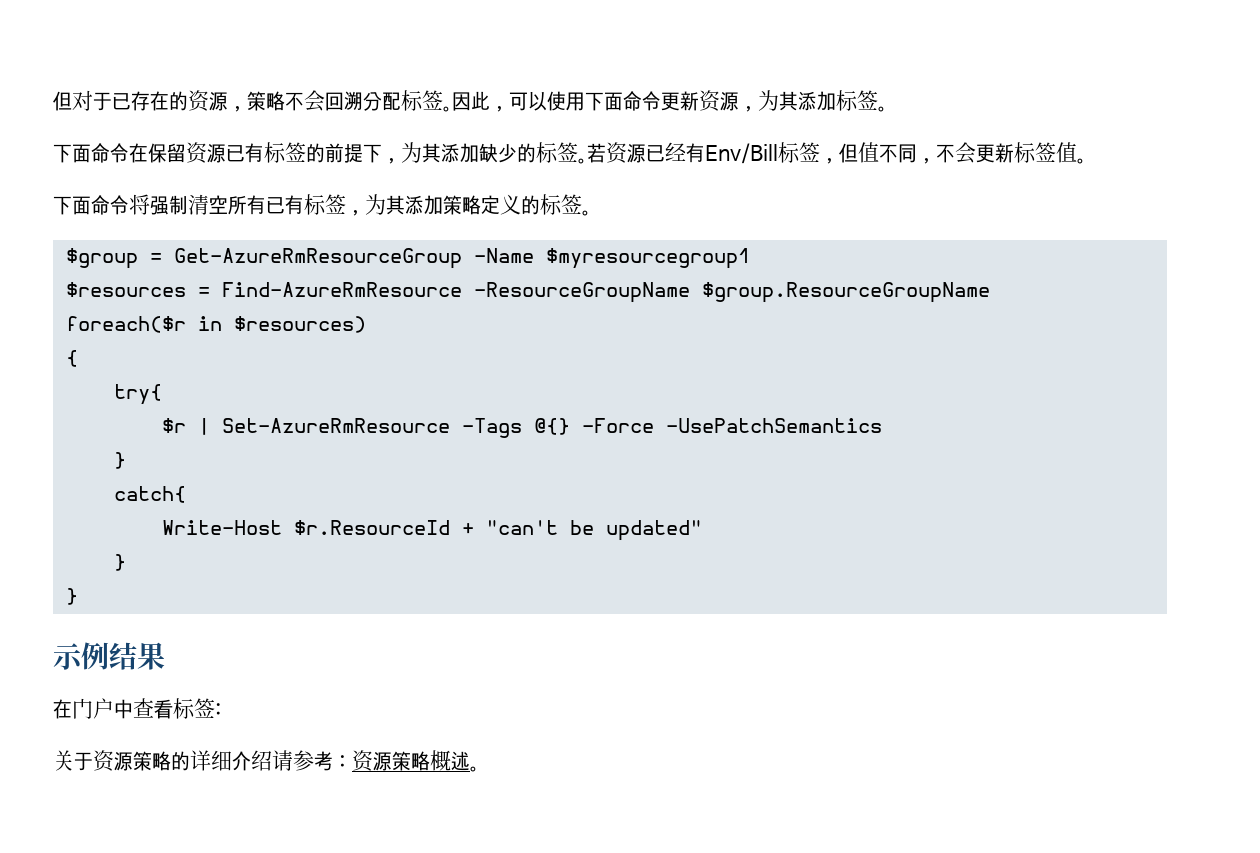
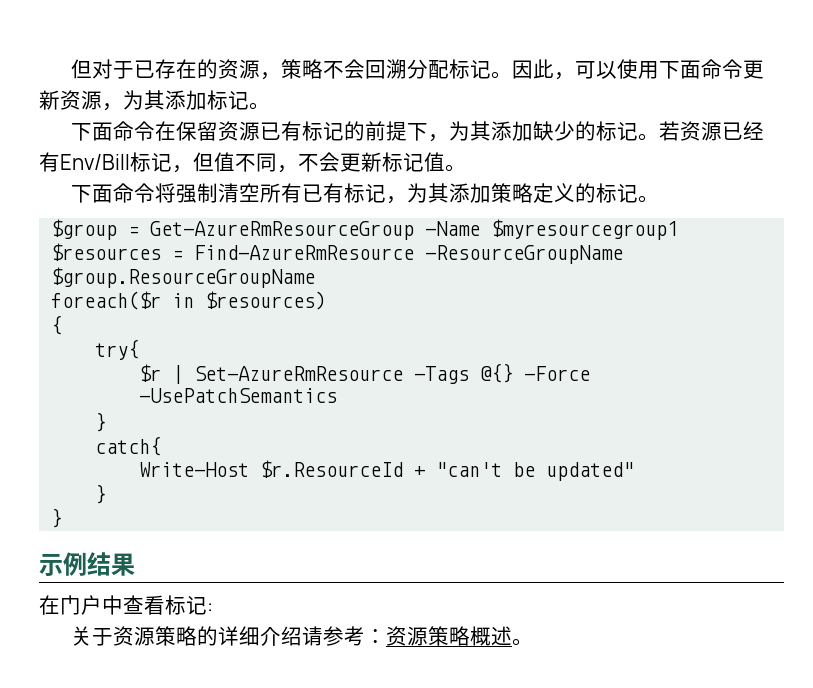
- 但对于已存在的资源，策略不会回溯分配标签。
+ 但对于已存在的资源，策略不会回溯分配标记。
- 因此，可以使用下面命令更新资源，为其添加标签。
+ 因此，可以使用下面命令更新资源，为其添加标记。
- 下面命令在保留资源已有标签的前提下，为其添加缺少的标签。
+ 下面命令在保留资源已有标记的前提下，为其添加缺少的标记。
- 若资源已经有Env/Bill标签，但值不同，不会更新标签值。
+ 若资源已经有Env/Bill标记，但值不同，不会更新标记值。
- 下面命令将强制清空所有已有标签，为其添加策略定义的标签。
+ 下面命令将强制清空所有已有标记，为其添加策略定义的标记。
- 在门户中查看标签:
+ 在门户中查看标记:

